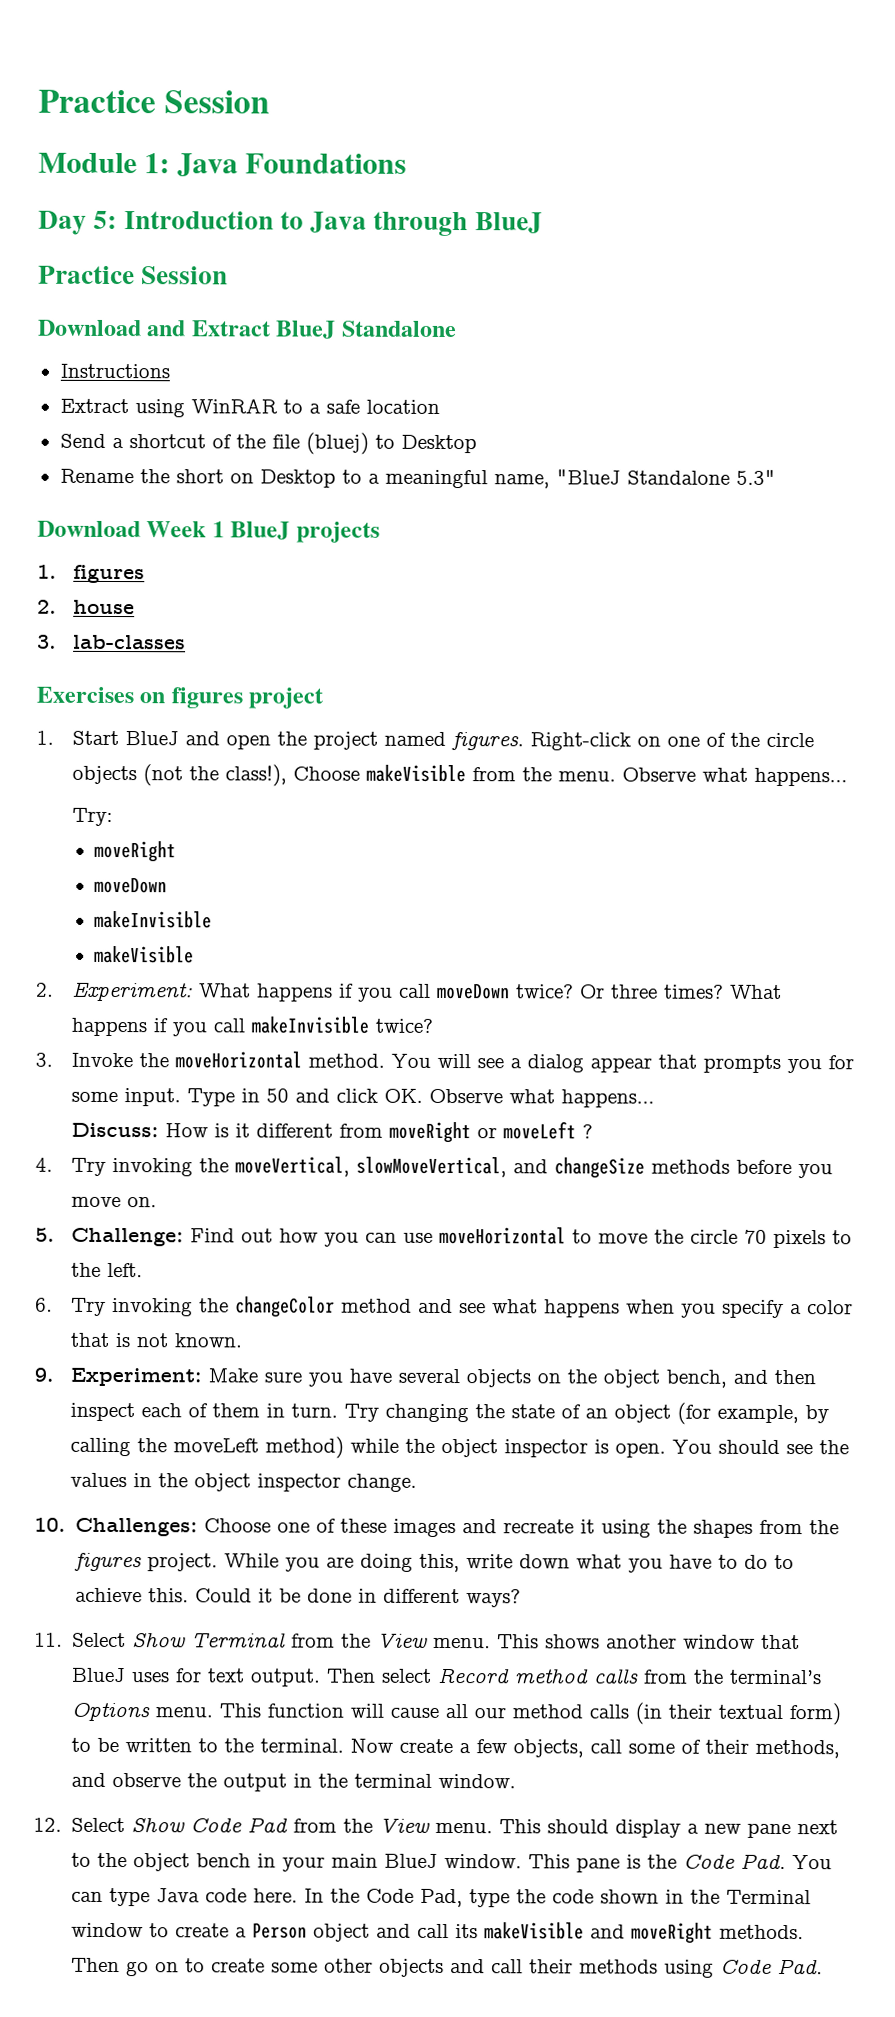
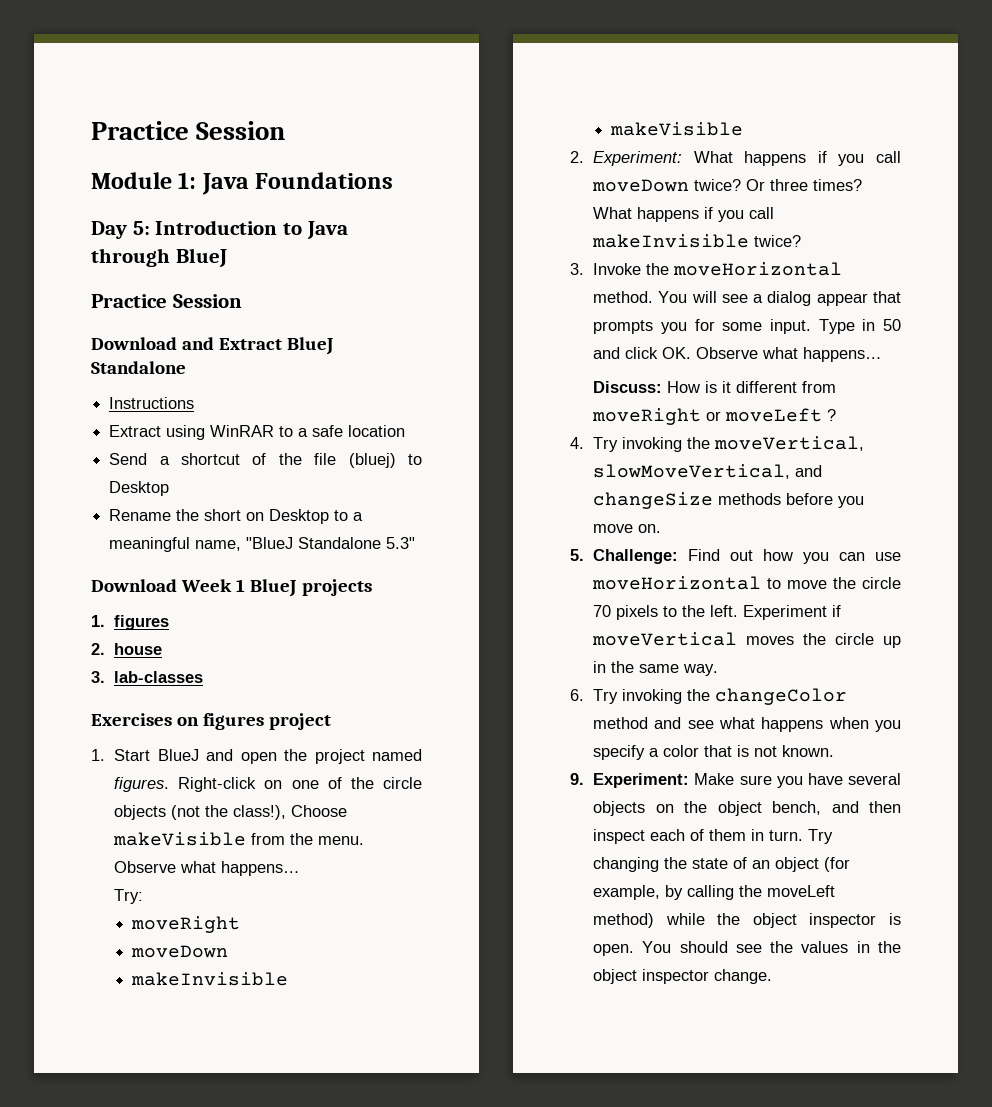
+ Experiment if moveVertical moves the circle up in the same way.
- 10. Challenges: Choose one of these images and recreate it using the shapes from the figures project. While you are doing this, write down what you have to do to achieve this. Could it be done in different ways?
- 11. Select Show Terminal from the View menu. This shows another window that BlueJ uses for text output. Then select Record method calls from the terminal’s Options menu. This function will cause all our method calls (in their textual form) to be written to the terminal. Now create a few objects, call some of their methods, and observe the output in the terminal window.
- 12. Select Show Code Pad from the View menu. This should display a new pane next to the object bench in your main BlueJ window. This pane is the Code Pad. You can type Java code here. In the Code Pad, type the code shown in the Terminal window to create a Person object and call its makeVisible and moveRight methods. Then go on to create some other objects and call their methods using Code Pad.

